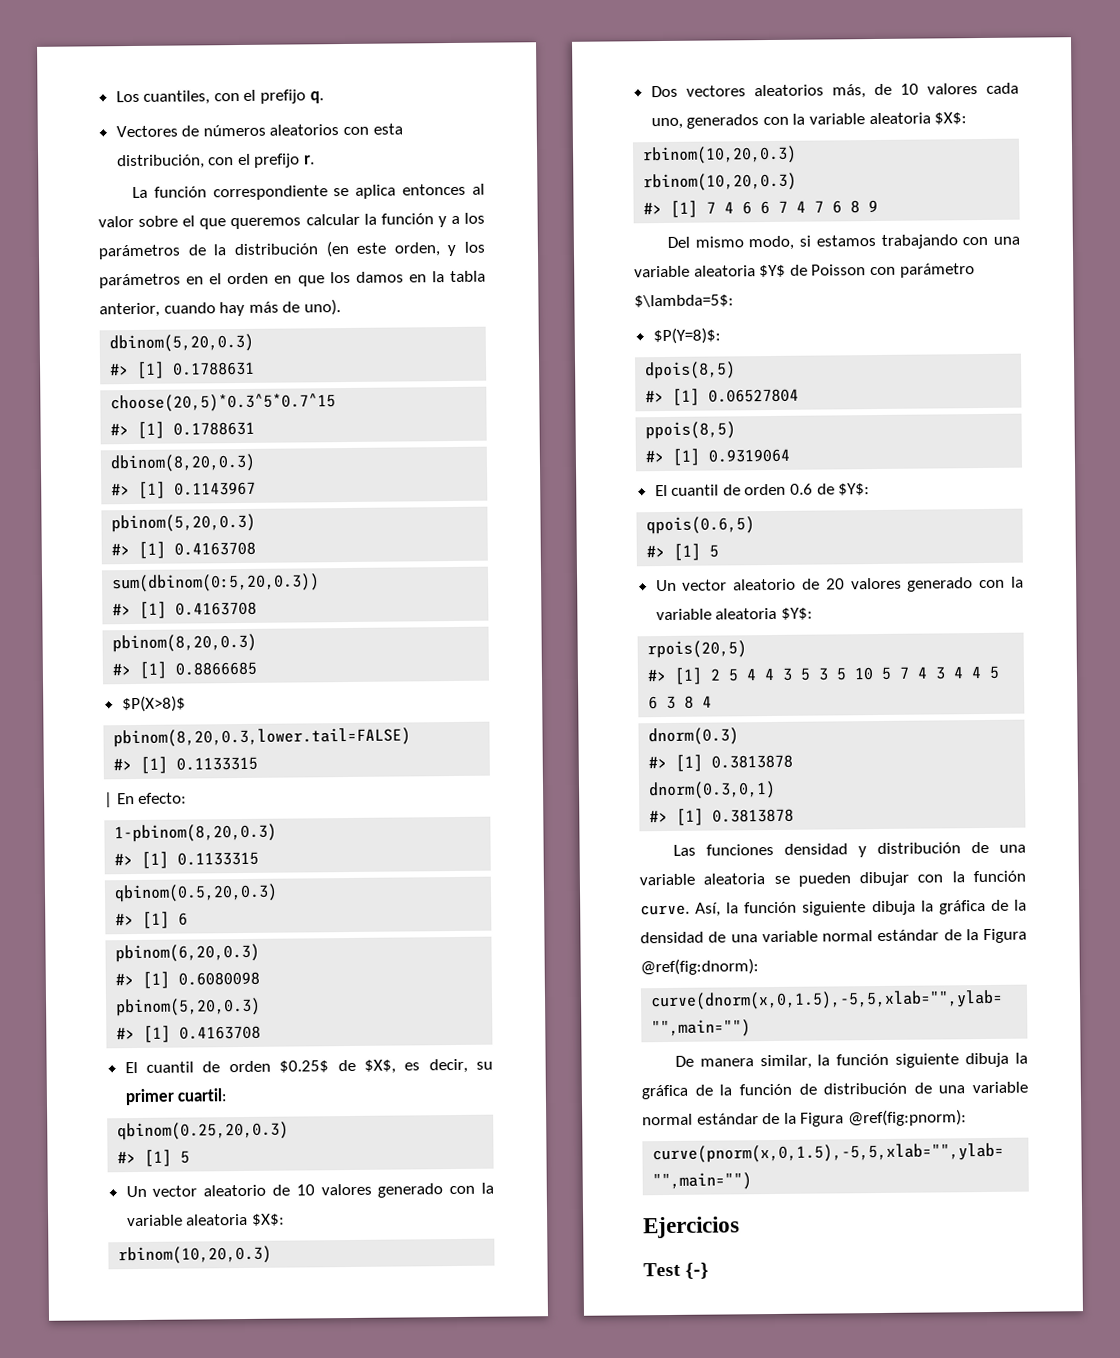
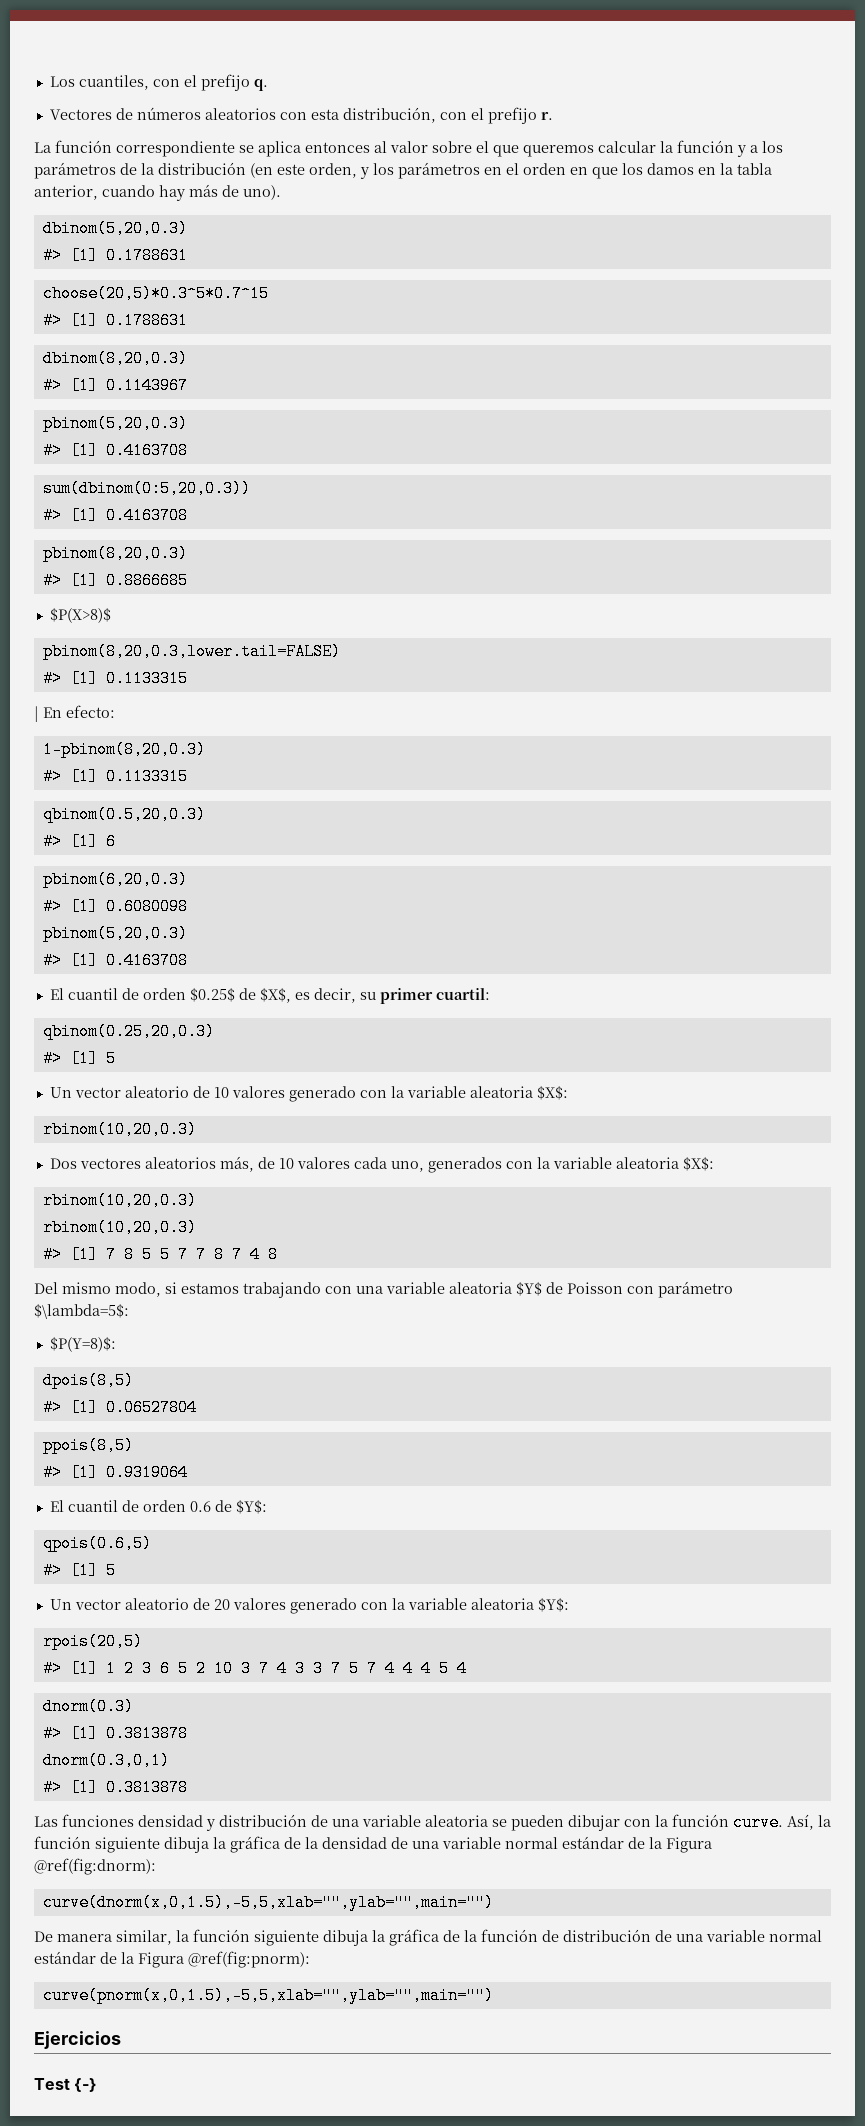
- #> [1] 7 4 6 6 7 4 7 6 8 9
+ #> [1] 7 8 5 5 7 7 8 7 4 8
- #> [1] 2 5 4 4 3 5 3 5 10 5 7 4 3 4 4 5 6 3 8 4
+ #> [1] 1 2 3 6 5 2 10 3 7 4 3 3 7 5 7 4 4 4 5 4

